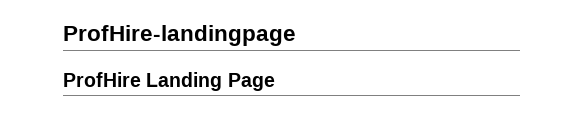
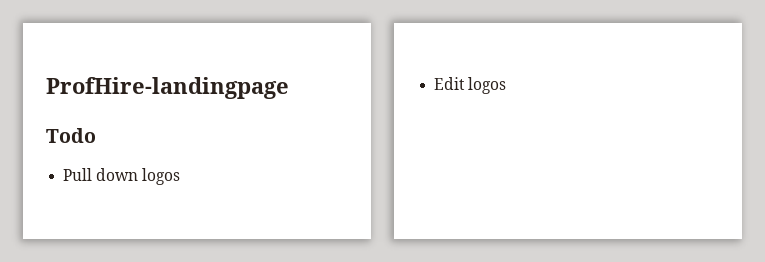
- ProfHire Landing Page
+ Todo
+ Pull down logos
+ Edit logos

